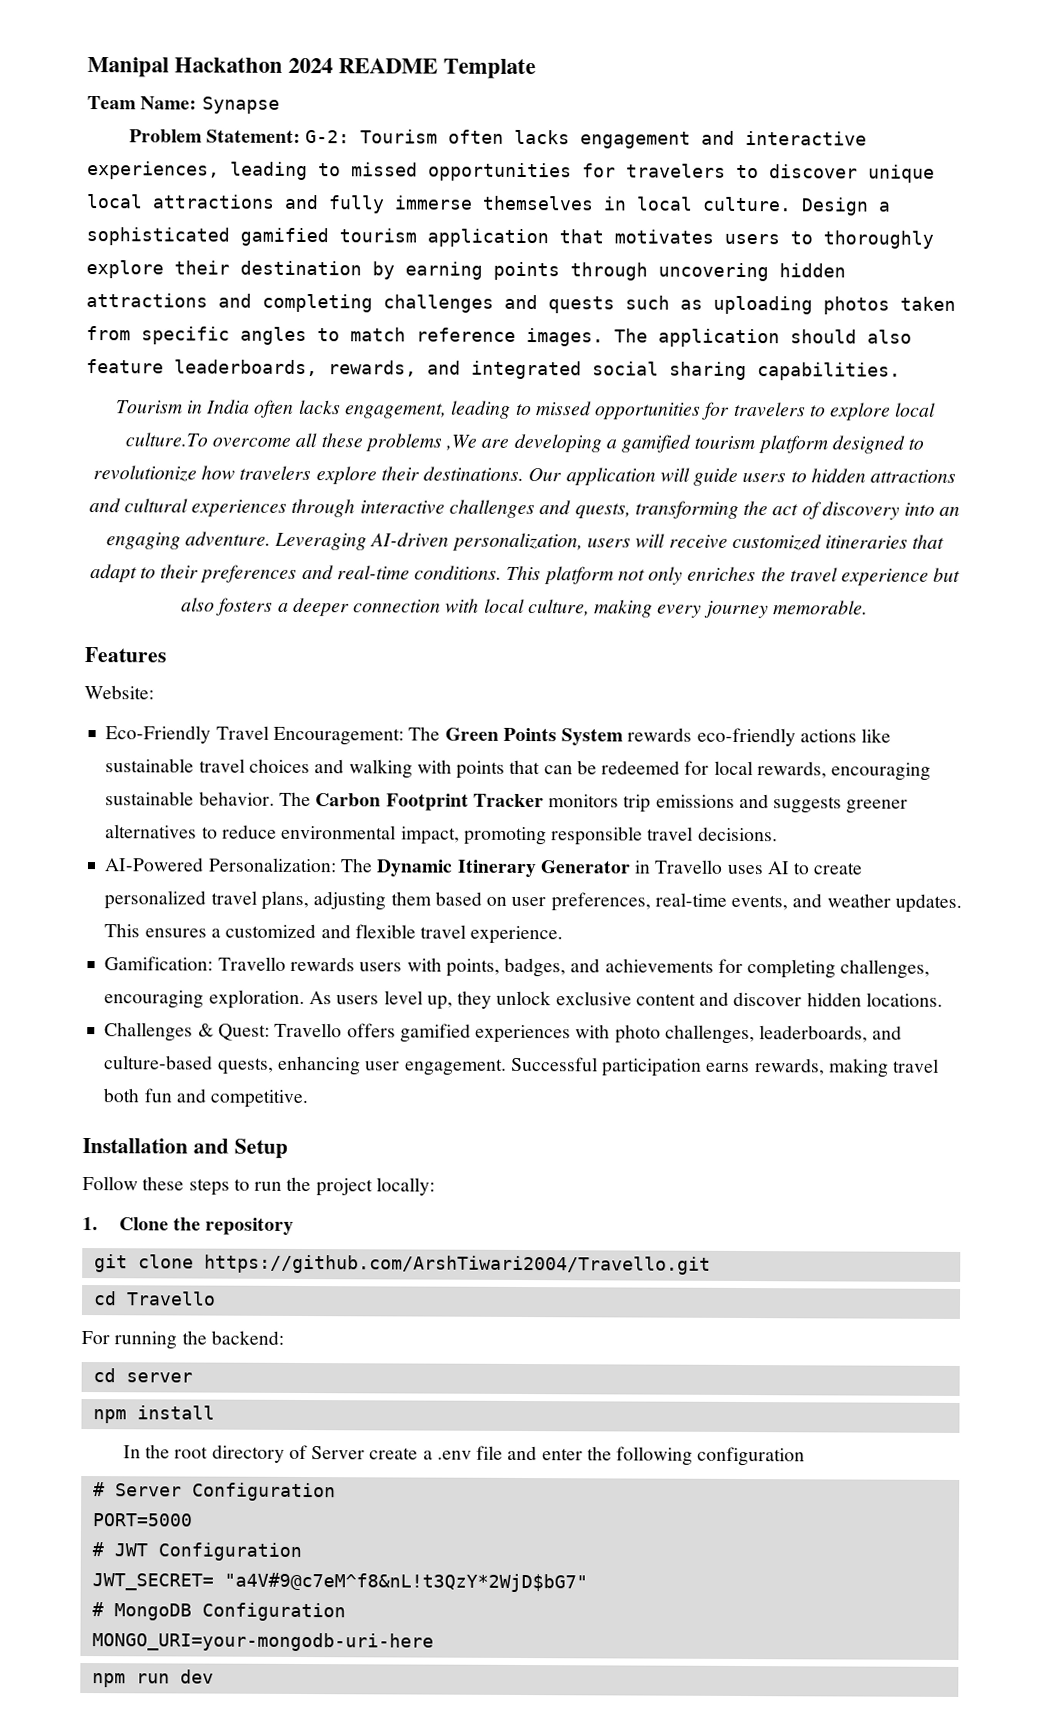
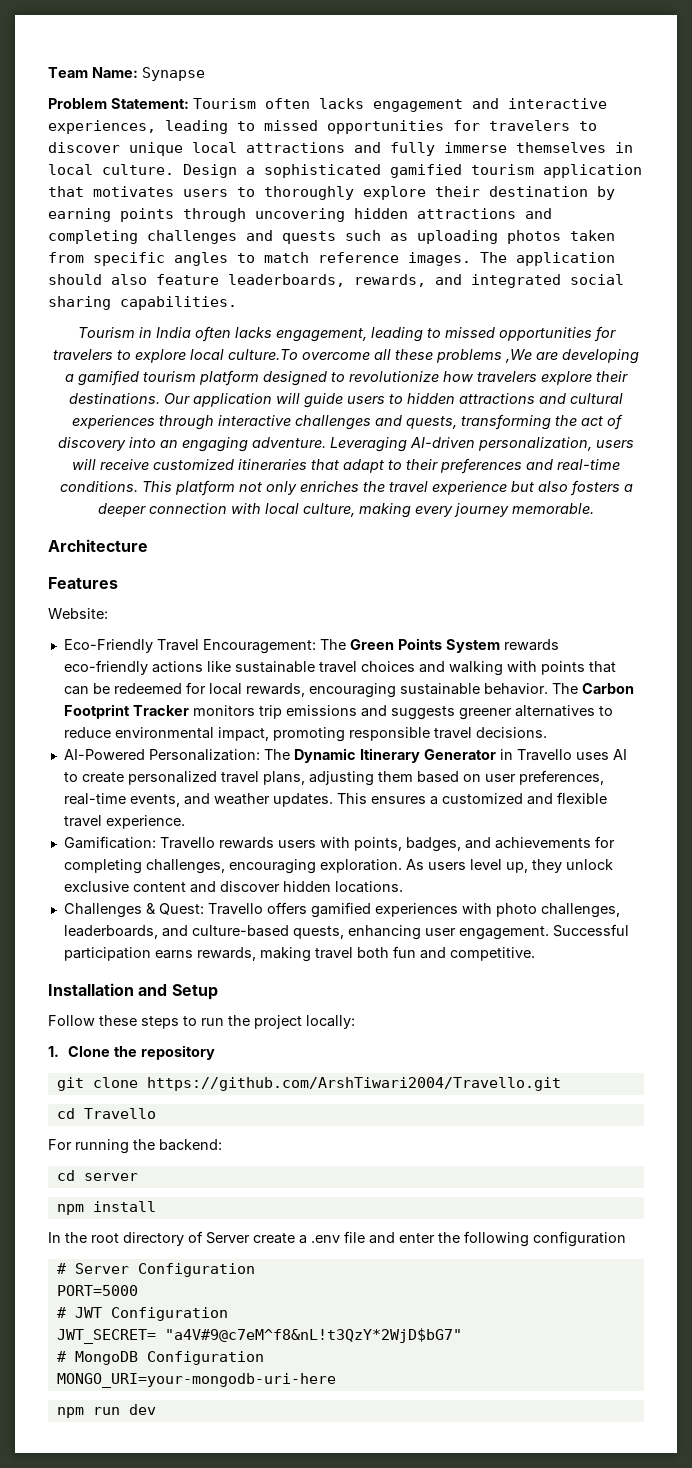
- Manipal Hackathon 2024 README Template
- Problem Statement: G-2: Tourism often lacks engagement and interactive experiences, leading to missed opportunities for travelers to discover unique local attractions and fully immerse themselves in local culture.
+ Problem Statement: Tourism often lacks engagement and interactive experiences, leading to missed opportunities for travelers to discover unique local attractions and fully immerse themselves in local culture.
+ Architecture

